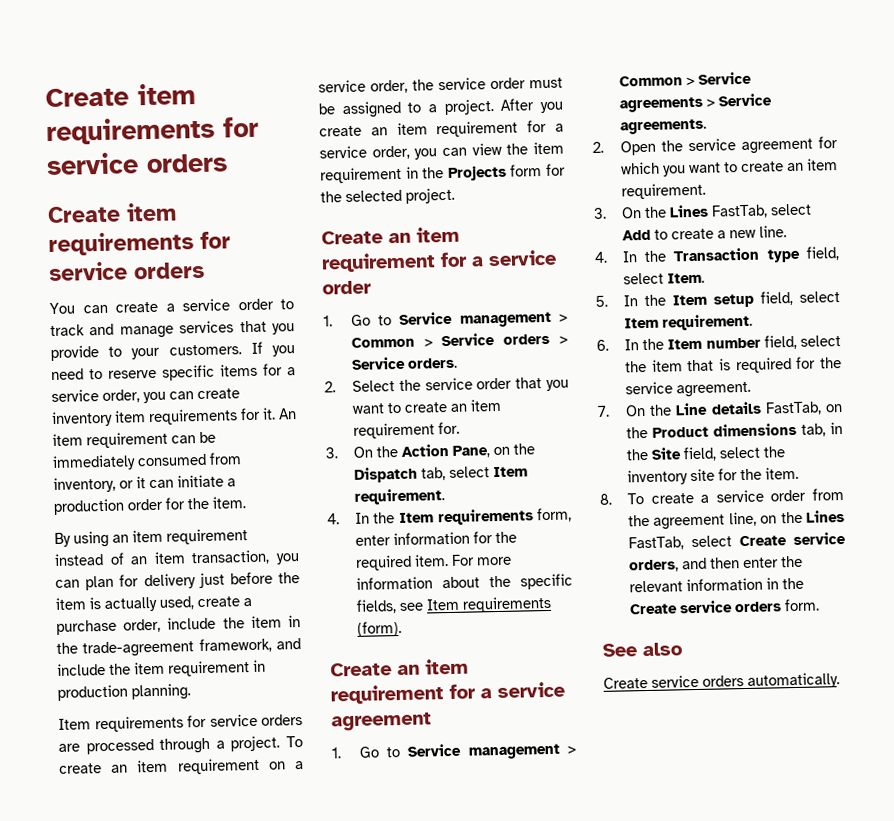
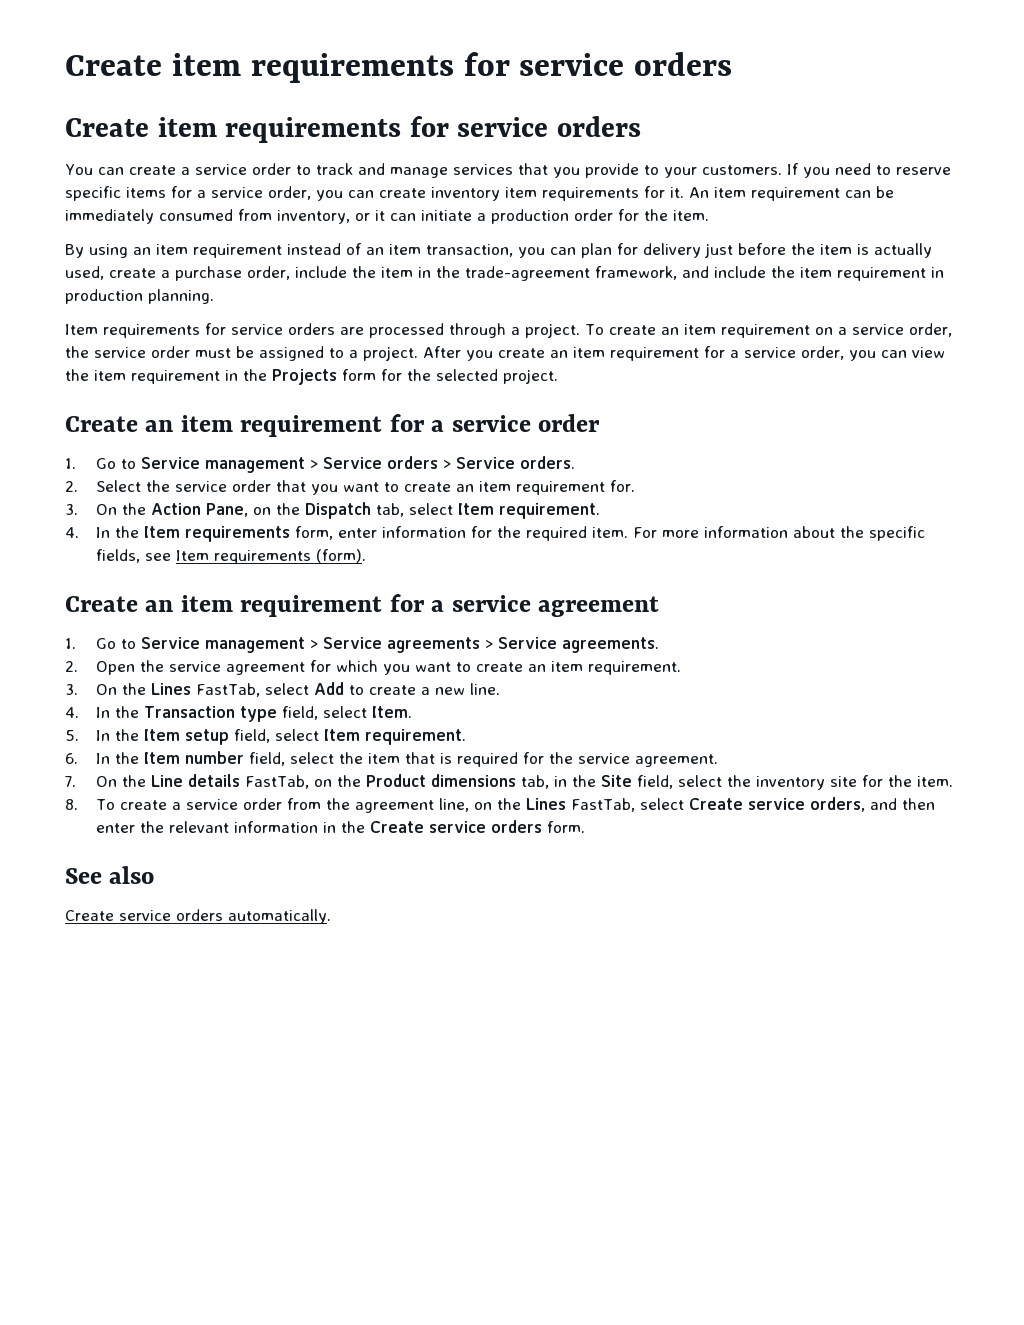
- 1. Go to Service management > Common > Service orders > Service orders.
+ 1. Go to Service management > Service orders > Service orders.
- 1. Go to Service management > Common > Service agreements > Service agreements.
+ 1. Go to Service management > Service agreements > Service agreements.

